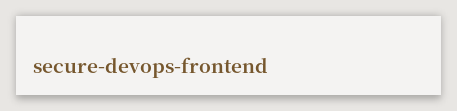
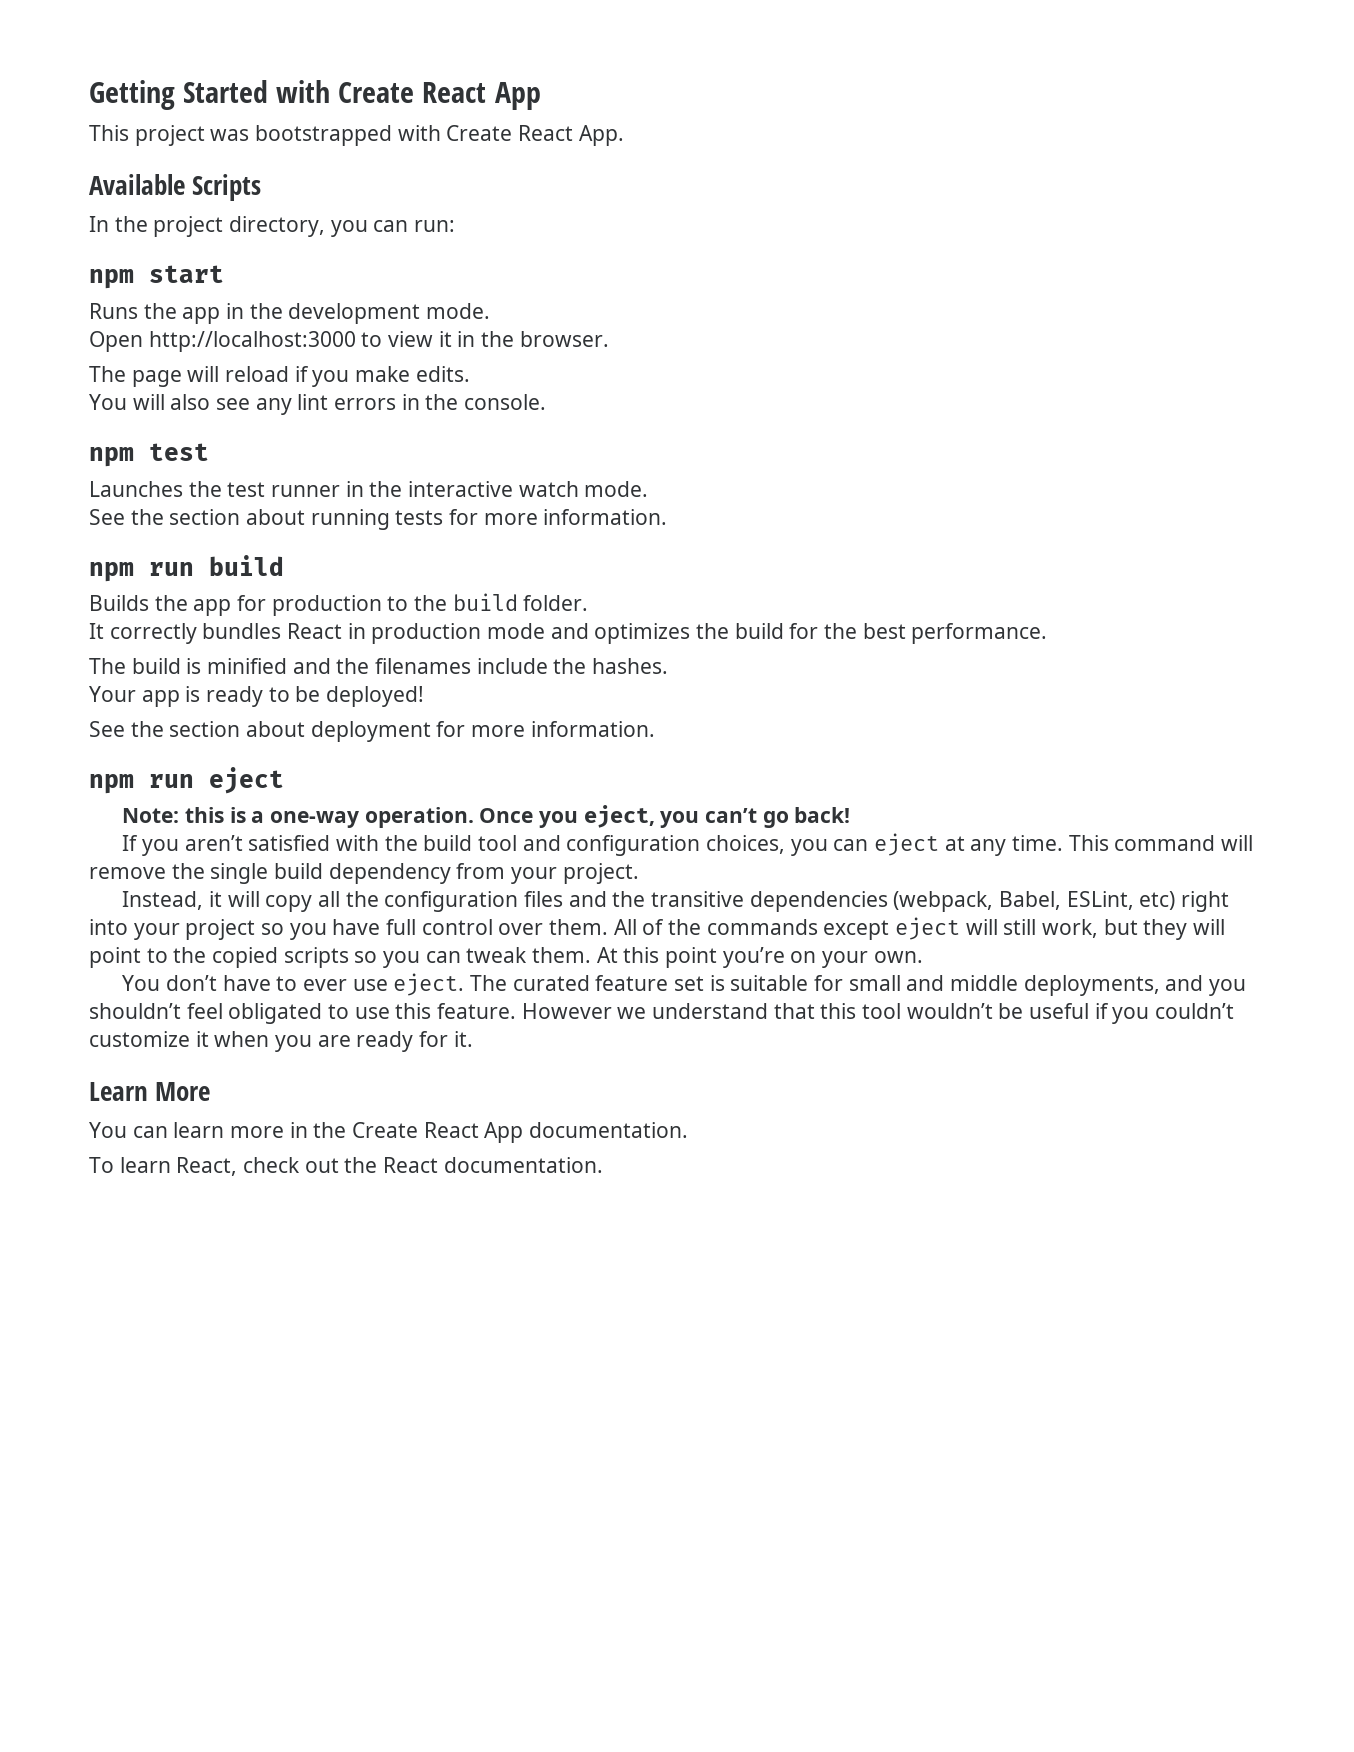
- secure-devops-frontend
+ Getting Started with Create React App
+ This project was bootstrapped with Create React App.
+ Available Scripts
+ In the project directory, you can run:
+ npm start
+ Runs the app in the development mode.
+ Open http://localhost:3000 to view it in the browser.
+ The page will reload if you make edits.
+ You will also see any lint errors in the console.
+ npm test
+ Launches the test runner in the interactive watch mode.
+ See the section about running tests for more information.
+ npm run build
+ Builds the app for production to the build folder.
+ It correctly bundles React in production mode and optimizes the build for the best performance.
+ The build is minified and the filenames include the hashes.
+ Your app is ready to be deployed!
+ See the section about deployment for more information.
+ npm run eject
+ Note: this is a one-way operation. Once you eject, you can’t go back!
+ If you aren’t satisfied with the build tool and configuration choices, you can eject at any time. This command will remove the single build dependency from your project.
+ Instead, it will copy all the configuration files and the transitive dependencies (webpack, Babel, ESLint, etc) right into your project so you have full control over them. All of the commands except eject will still work, but they will point to the copied scripts so you can tweak them. At this point you’re on your own.
+ You don’t have to ever use eject. The curated feature set is suitable for small and middle deployments, and you shouldn’t feel obligated to use this feature. However we understand that this tool wouldn’t be useful if you couldn’t customize it when you are ready for it.
+ Learn More
+ You can learn more in the Create React App documentation.
+ To learn React, check out the React documentation.

